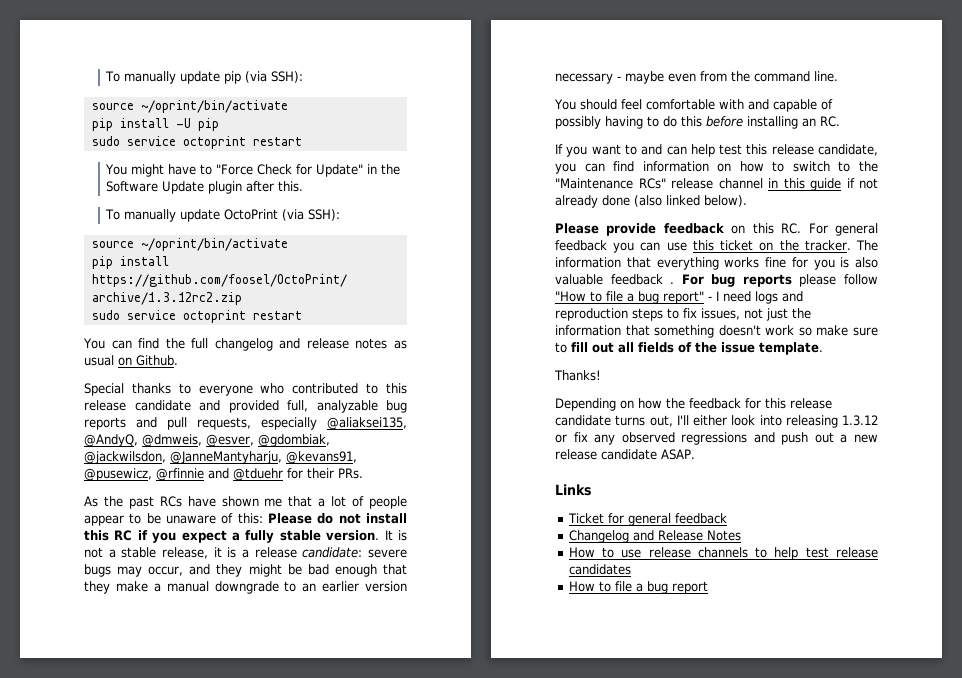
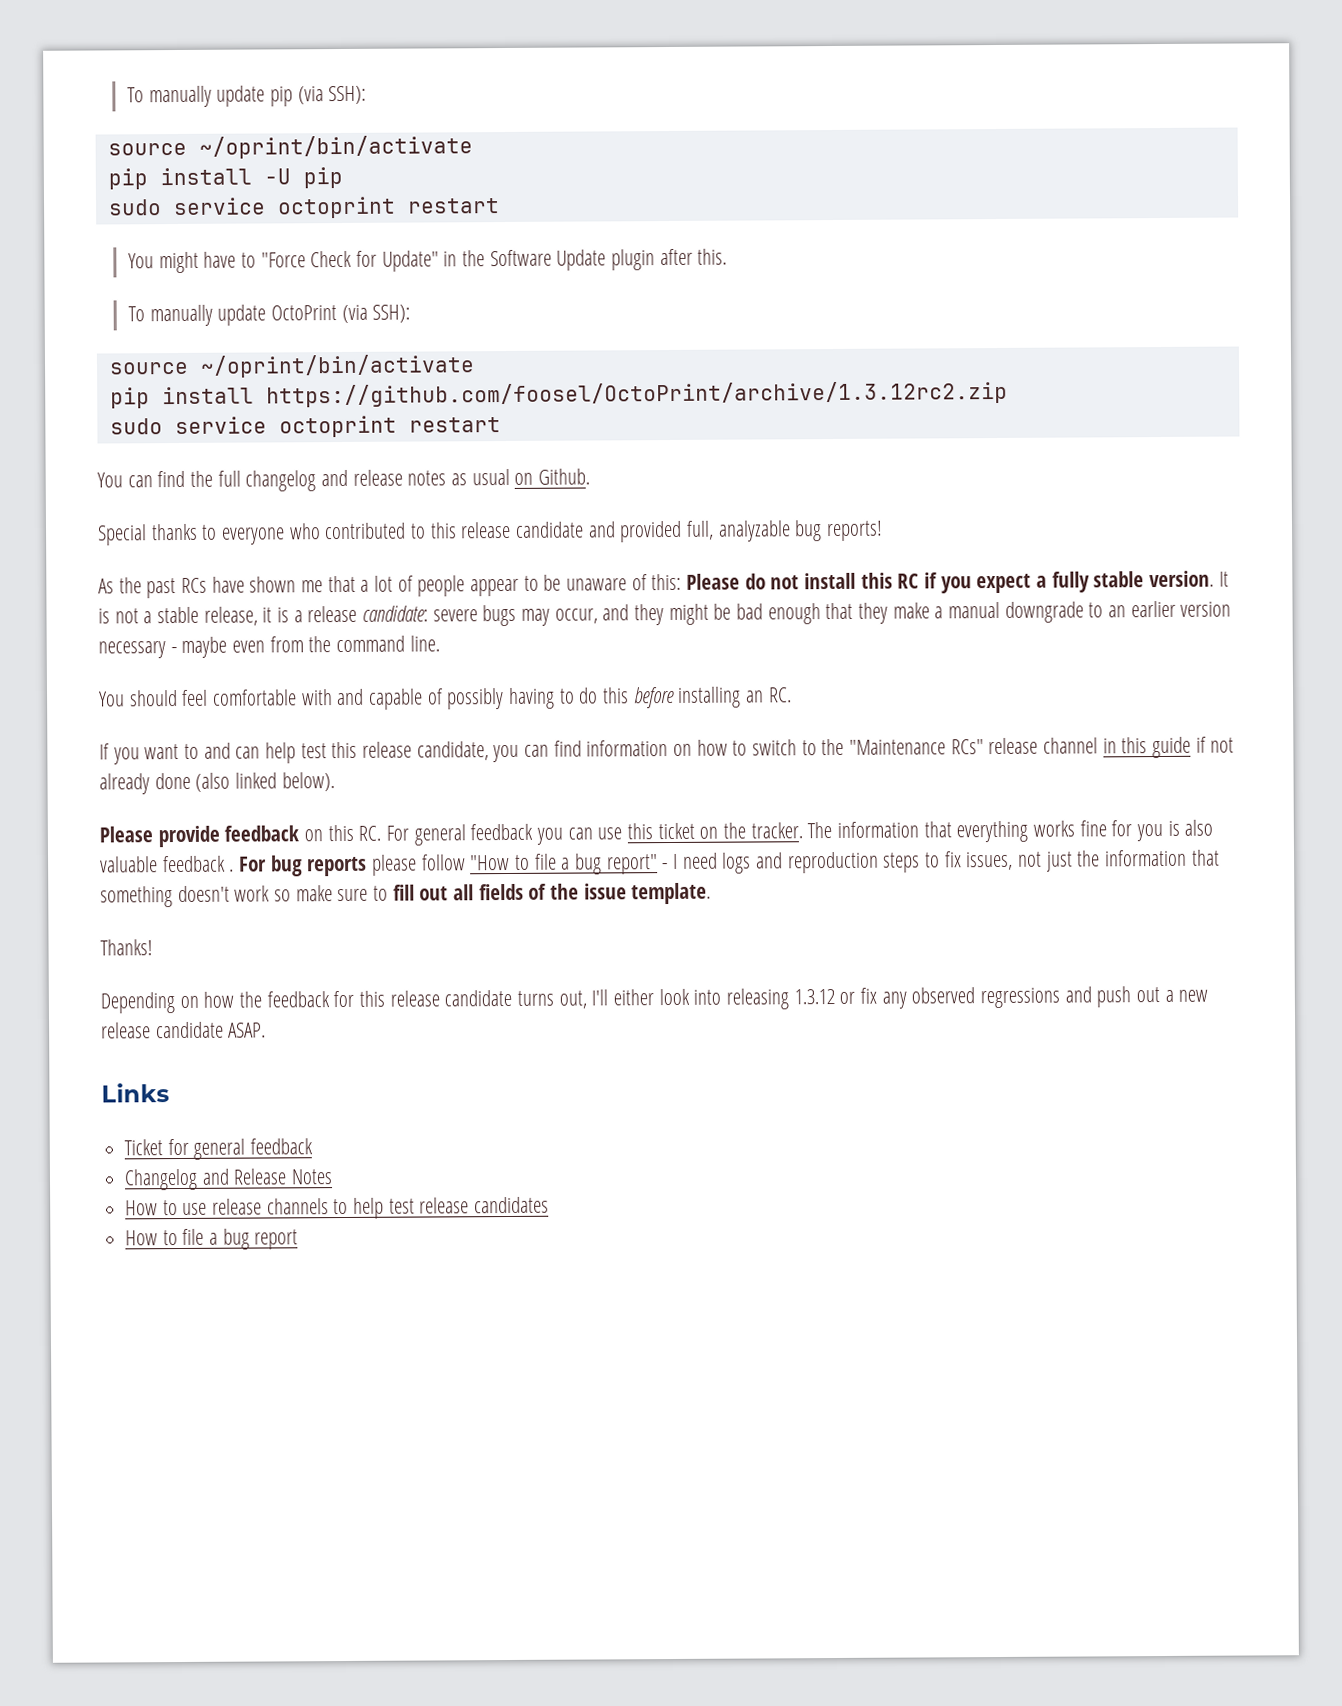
- Special thanks to everyone who contributed to this release candidate and provided full, analyzable bug reports and pull requests, especially @aliaksei135, @AndyQ, @dmweis, @esver, @gdombiak, @jackwilsdon, @JanneMantyharju, @kevans91, @pusewicz, @rfinnie and @tduehr for their PRs.
+ Special thanks to everyone who contributed to this release candidate and provided full, analyzable bug reports!

